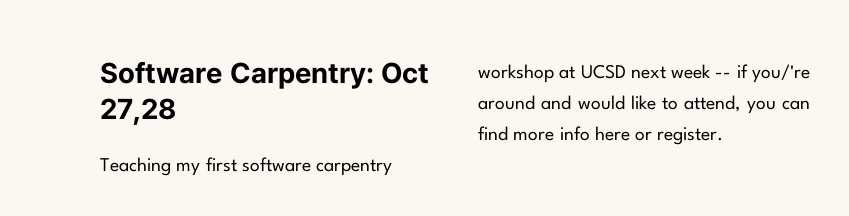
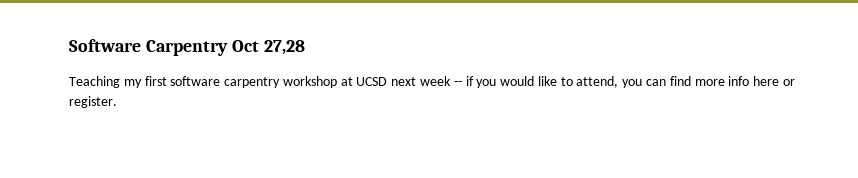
- Software Carpentry: Oct 27,28
+ Software Carpentry Oct 27,28
- Teaching my first software carpentry workshop at UCSD next week -- if you/'re around and would like to attend, you can find more info here or register.
+ Teaching my first software carpentry workshop at UCSD next week -- if you would like to attend, you can find more info here or register.

